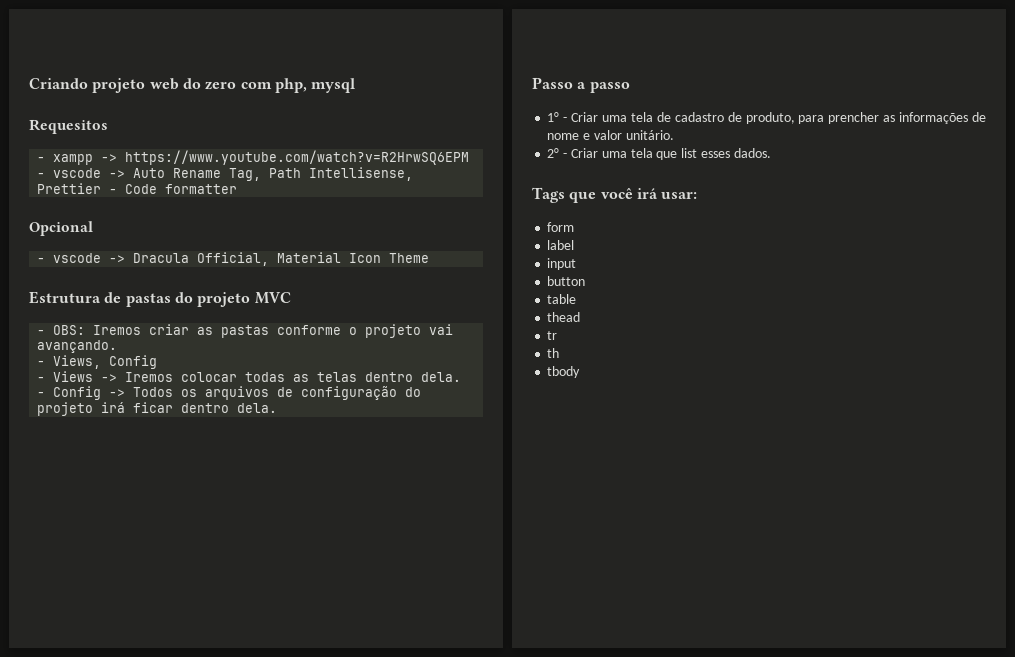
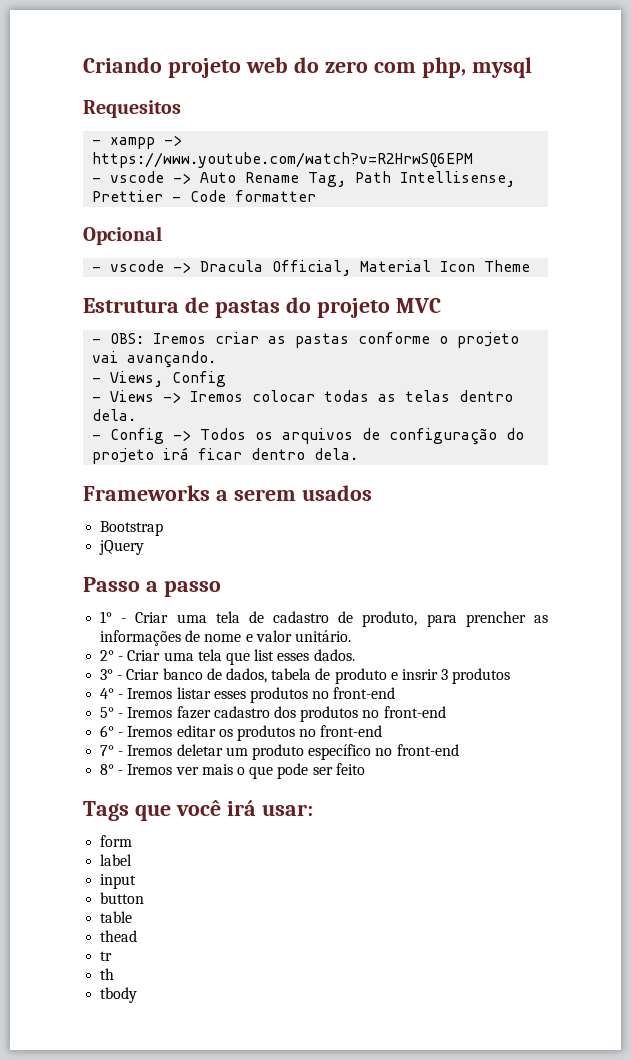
+ Frameworks a serem usados
+ Bootstrap
+ jQuery
+ 3° - Criar banco de dados, tabela de produto e insrir 3 produtos
+ 4° - Iremos listar esses produtos no front-end
+ 5° - Iremos fazer cadastro dos produtos no front-end
+ 6° - Iremos editar os produtos no front-end
+ 7° - Iremos deletar um produto específico no front-end
+ 8° - Iremos ver mais o que pode ser feito

